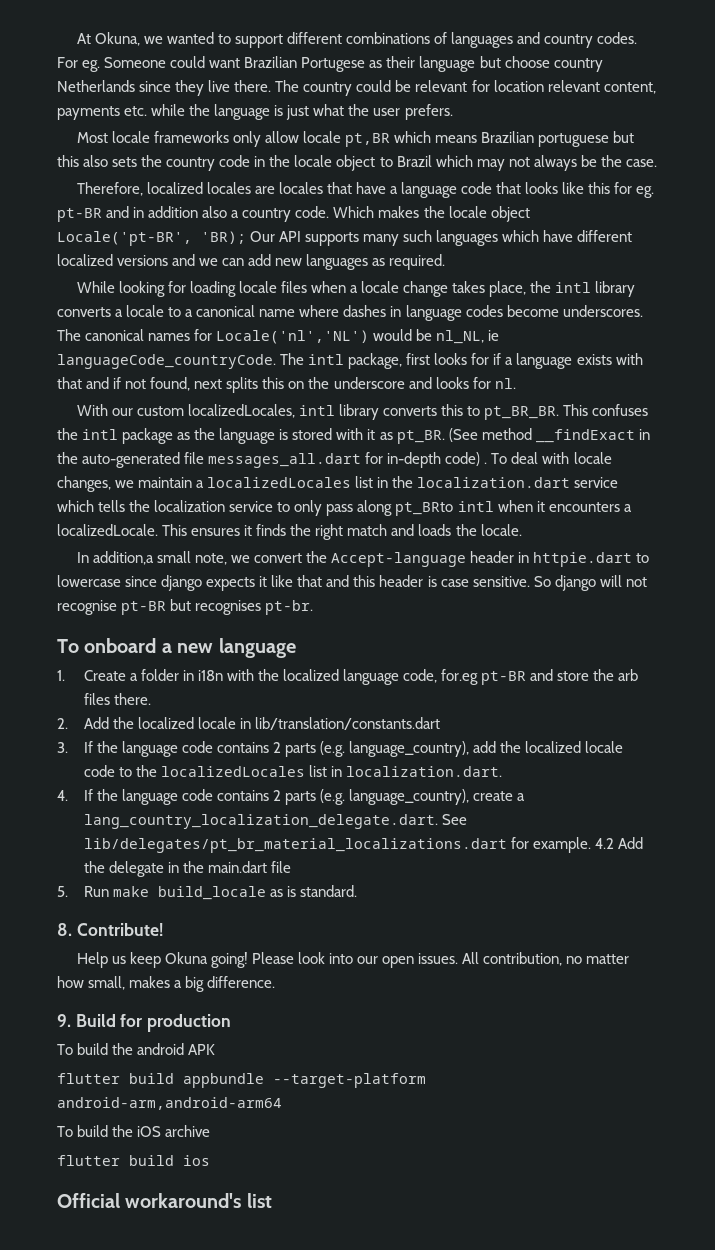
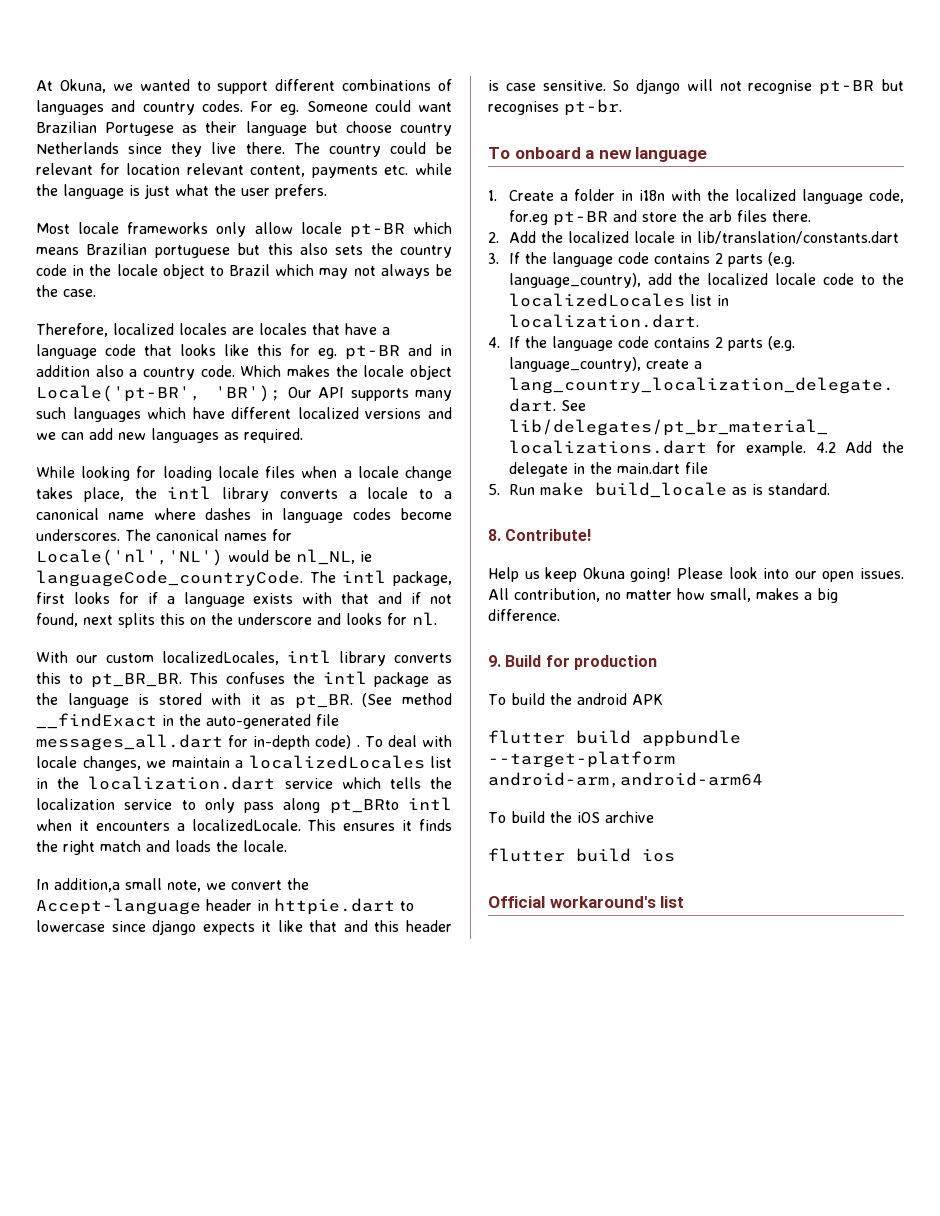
- Most locale frameworks only allow locale pt,BR which means Brazilian portuguese but this also sets the country code in the locale object to Brazil which may not always be the case.
+ Most locale frameworks only allow locale pt-BR which means Brazilian portuguese but this also sets the country code in the locale object to Brazil which may not always be the case.
- Which makes the locale object Locale('pt-BR', 'BR); Our API supports many such languages which have different localized versions and we can add new languages as required.
+ Which makes the locale object Locale('pt-BR', 'BR'); Our API supports many such languages which have different localized versions and we can add new languages as required.

